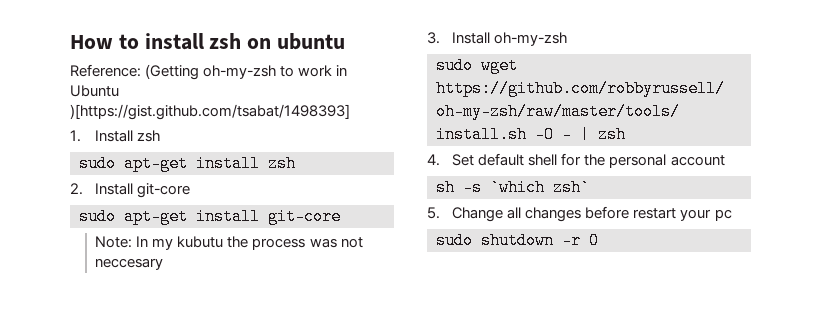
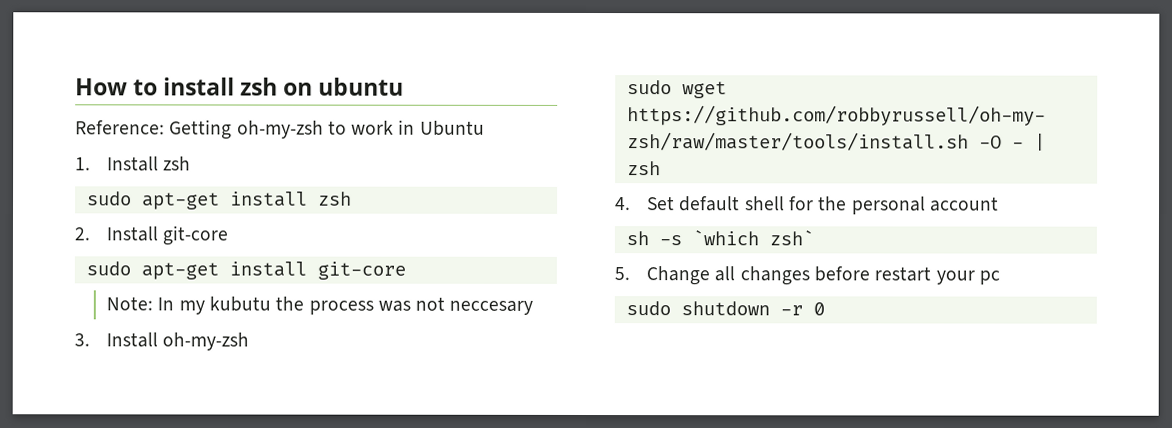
- Reference: (Getting oh-my-zsh to work in Ubuntu )[https://gist.github.com/tsabat/1498393]
+ Reference: Getting oh-my-zsh to work in Ubuntu

